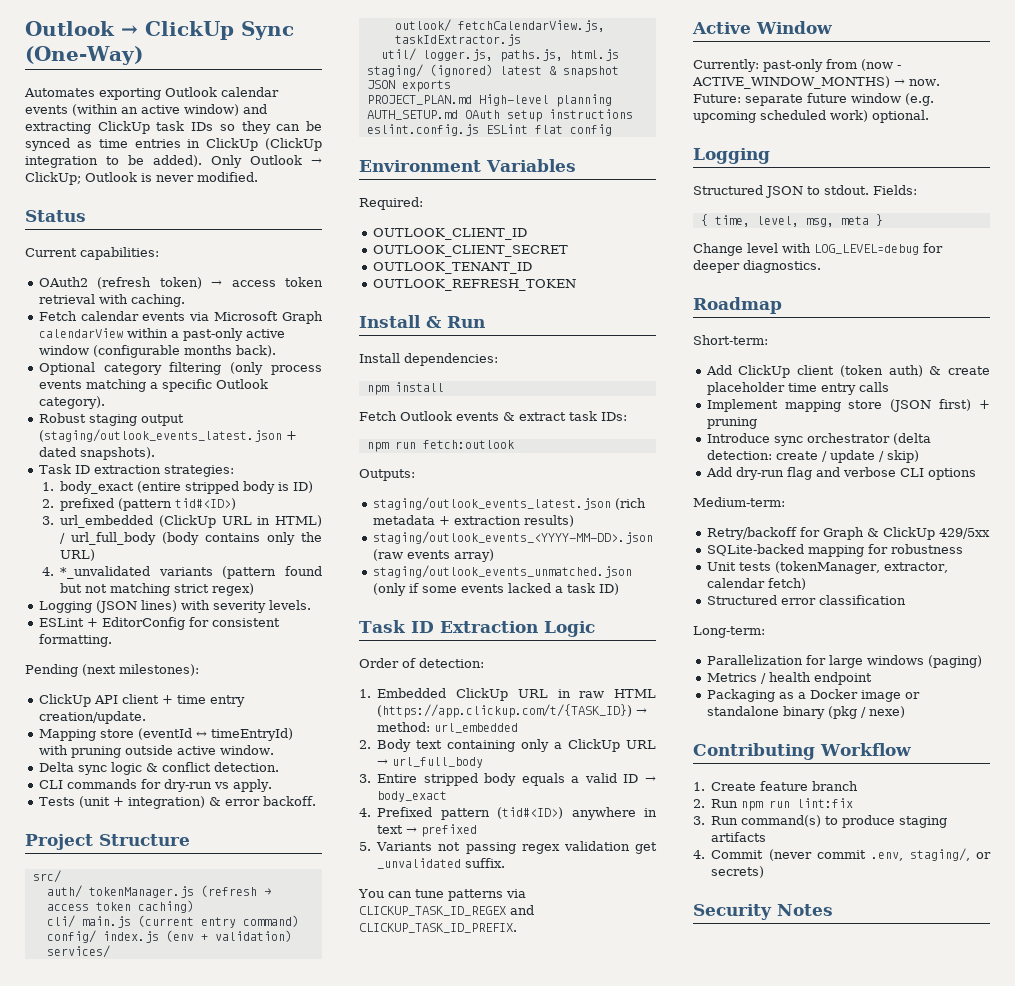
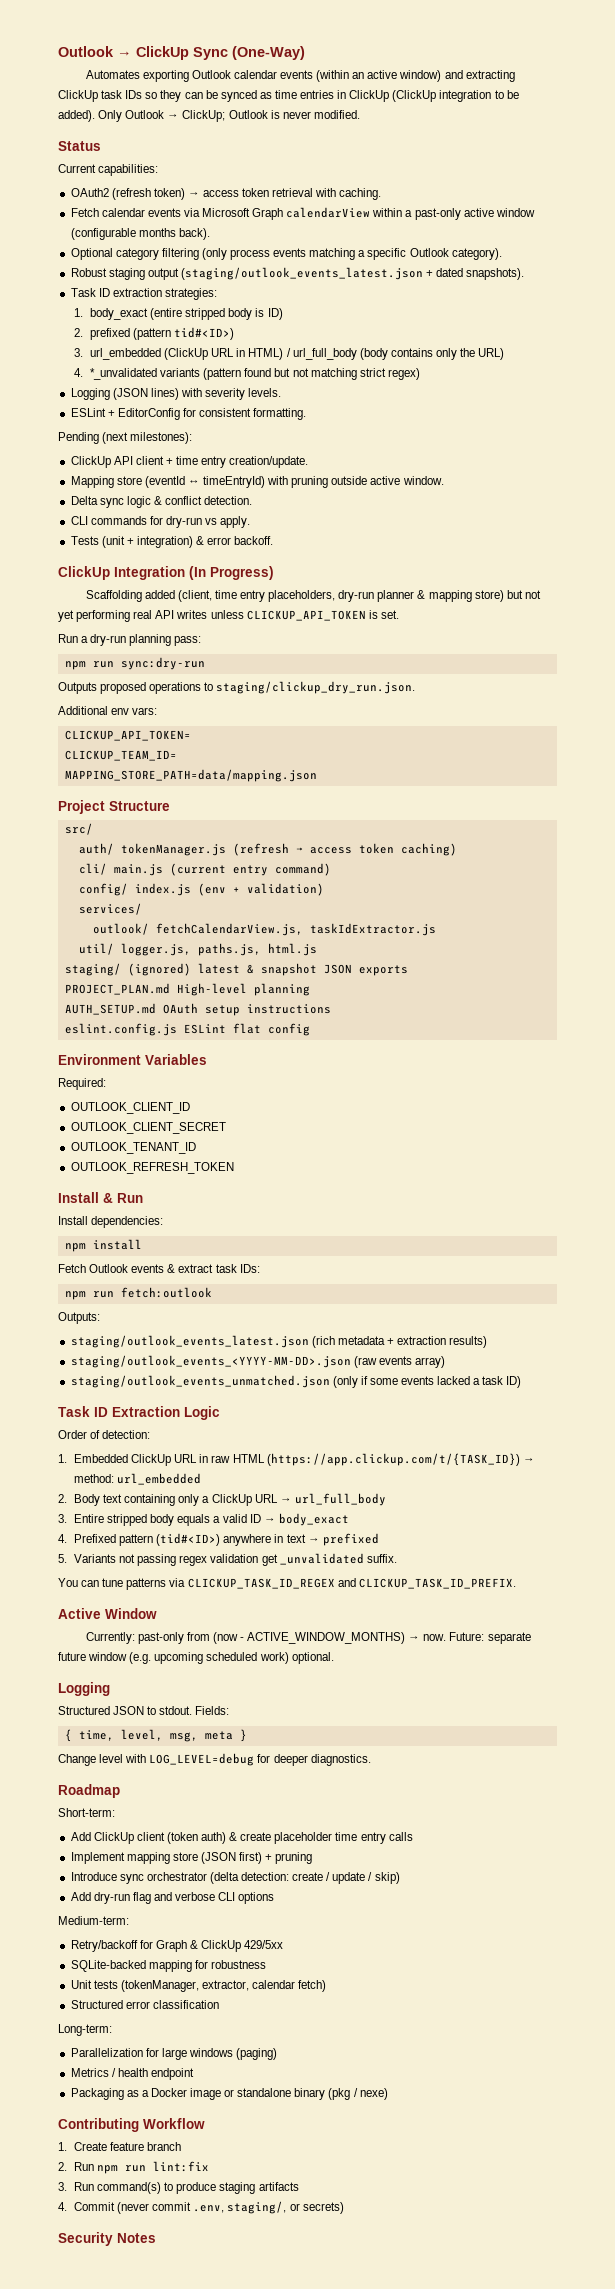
+ ClickUp Integration (In Progress)
+ Scaffolding added (client, time entry placeholders, dry-run planner & mapping store) but not yet performing real API writes unless CLICKUP_API_TOKEN is set.
+ Run a dry-run planning pass:
+ npm run sync:dry-run
+ Outputs proposed operations to staging/clickup_dry_run.json.
+ Additional env vars:
+ CLICKUP_API_TOKEN=
+ CLICKUP_TEAM_ID=
+ MAPPING_STORE_PATH=data/mapping.json

